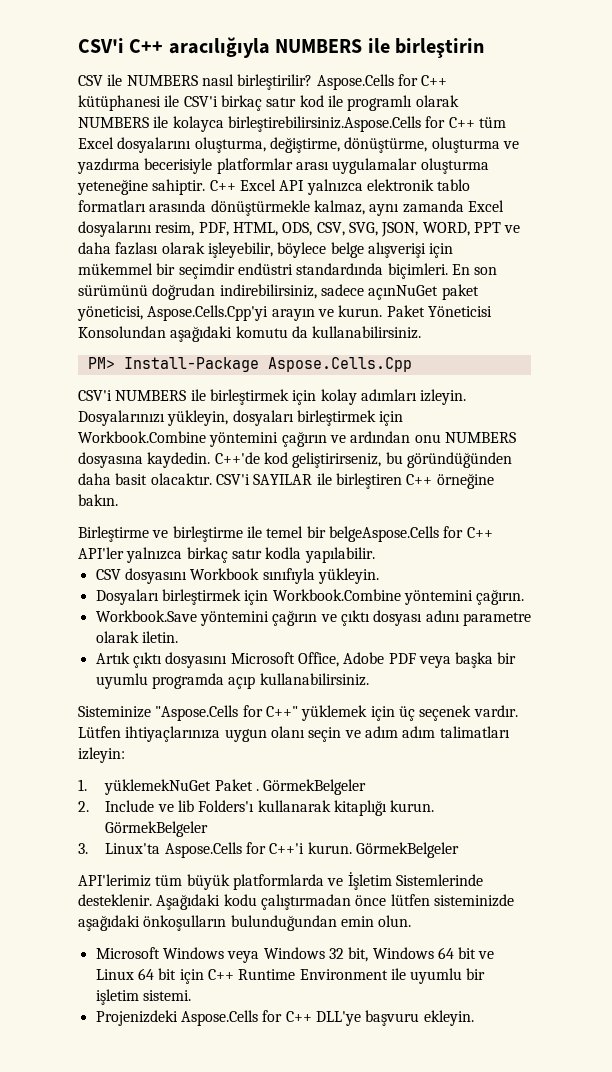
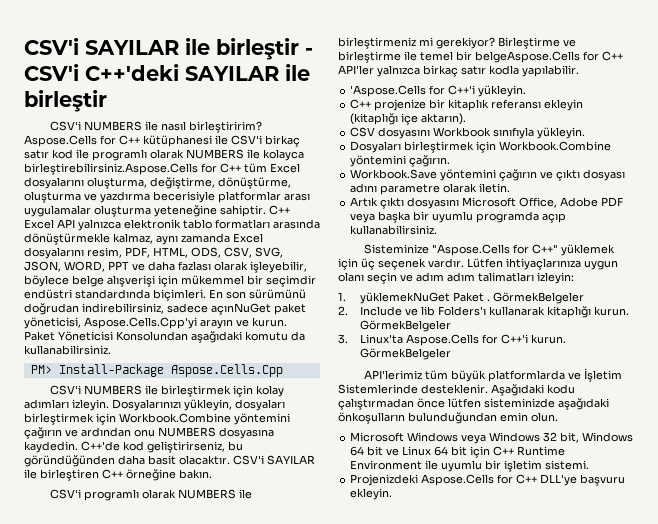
- CSV'i C++ aracılığıyla NUMBERS ile birleştirin
- CSV ile NUMBERS nasıl birleştirilir?
+ CSV'i SAYILAR ile birleştir - CSV'i C++'deki SAYILAR ile birleştir
+ CSV'i NUMBERS ile nasıl birleştiririm?
+ CSV'i programlı olarak NUMBERS ile birleştirmeniz mi gerekiyor?
+ 'Aspose.Cells for C++'i yükleyin.
+ C++ projenize bir kitaplık referansı ekleyin (kitaplığı içe aktarın).

